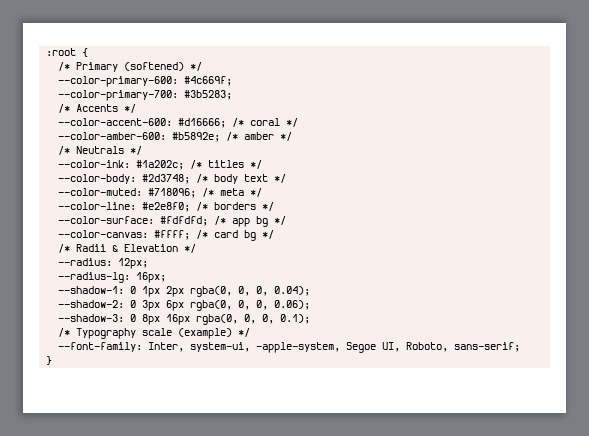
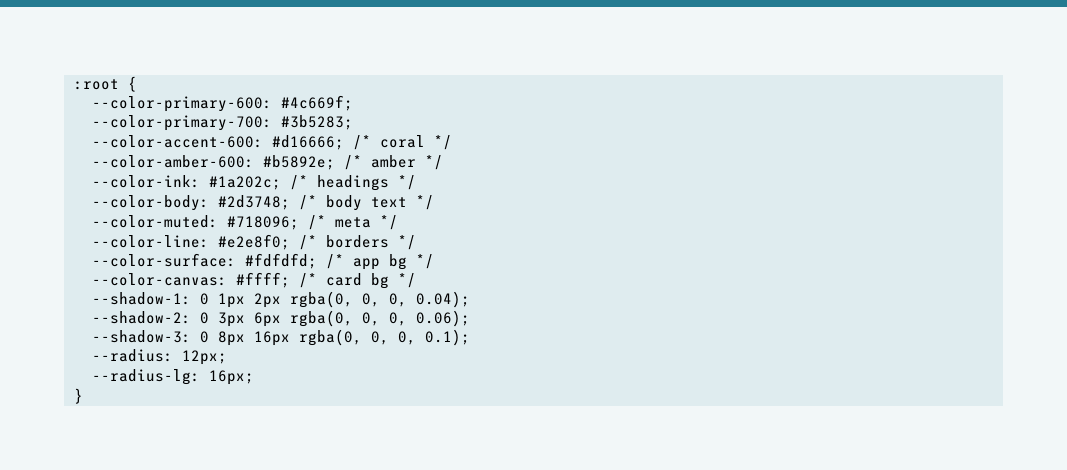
- /* Primary (softened) */
- /* Accents */
- /* Neutrals */
- --color-ink: #1a202c; /* titles */
+ --color-ink: #1a202c; /* headings */
- /* Radii & Elevation */
- --radius: 12px;
- --radius-lg: 16px;
- /* Typography scale (example) */
- --font-family: Inter, system-ui, -apple-system, Segoe UI, Roboto, sans-serif;
+ --radius: 12px;
+ --radius-lg: 16px;

